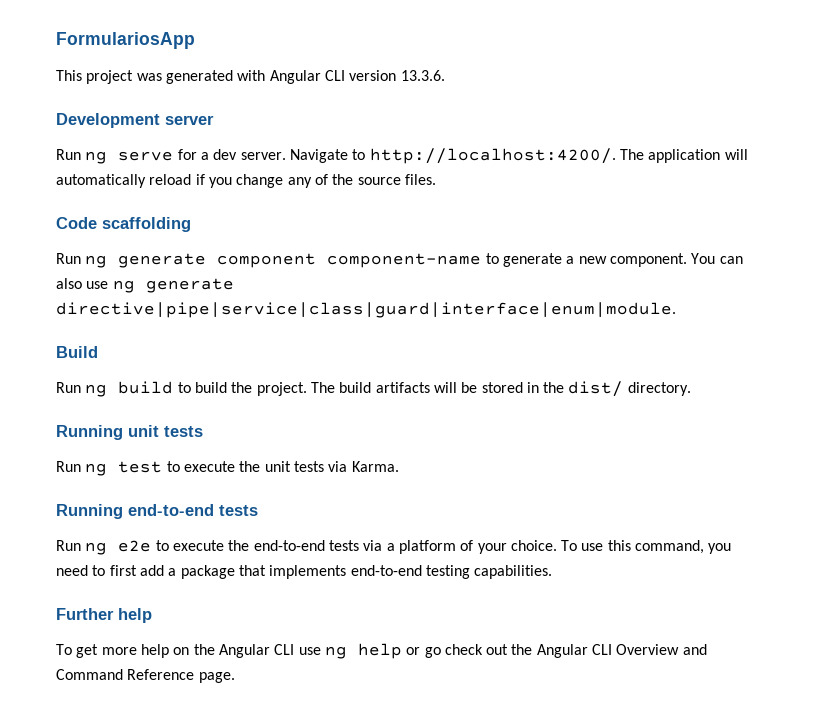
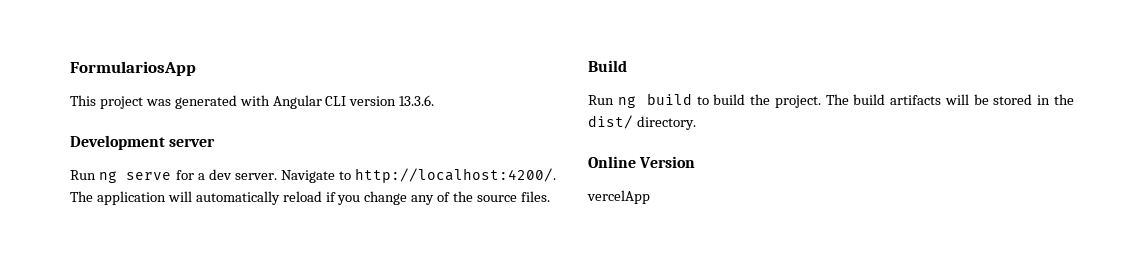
- Code scaffolding
- Run ng generate component component-name to generate a new component. You can also use ng generate directive|pipe|service|class|guard|interface|enum|module.
- Running unit tests
- Run ng test to execute the unit tests via Karma.
- Running end-to-end tests
- Run ng e2e to execute the end-to-end tests via a platform of your choice. To use this command, you need to first add a package that implements end-to-end testing capabilities.
- Further help
- To get more help on the Angular CLI use ng help or go check out the Angular CLI Overview and Command Reference page.
+ Online Version
+ vercelApp

